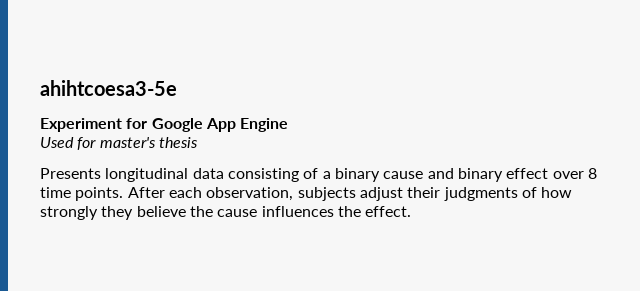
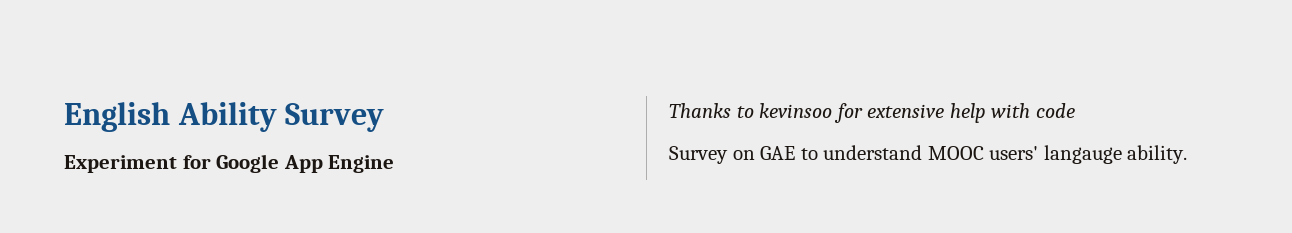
- ahihtcoesa3-5e
+ English Ability Survey
- Used for master's thesis
- Presents longitudinal data consisting of a binary cause and binary effect over 8 time points. After each observation, subjects adjust their judgments of how strongly they believe the cause influences the effect.
+ Thanks to kevinsoo for extensive help with code
+ Survey on GAE to understand MOOC users' langauge ability.

